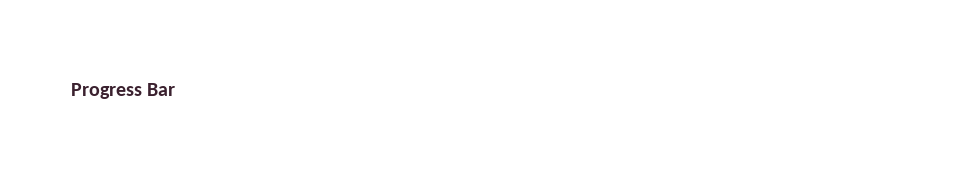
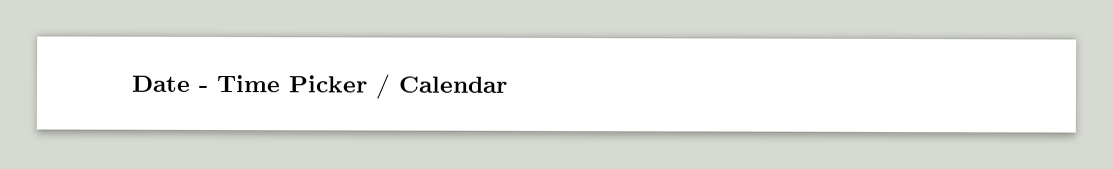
- Progress Bar
+ Date - Time Picker / Calendar

